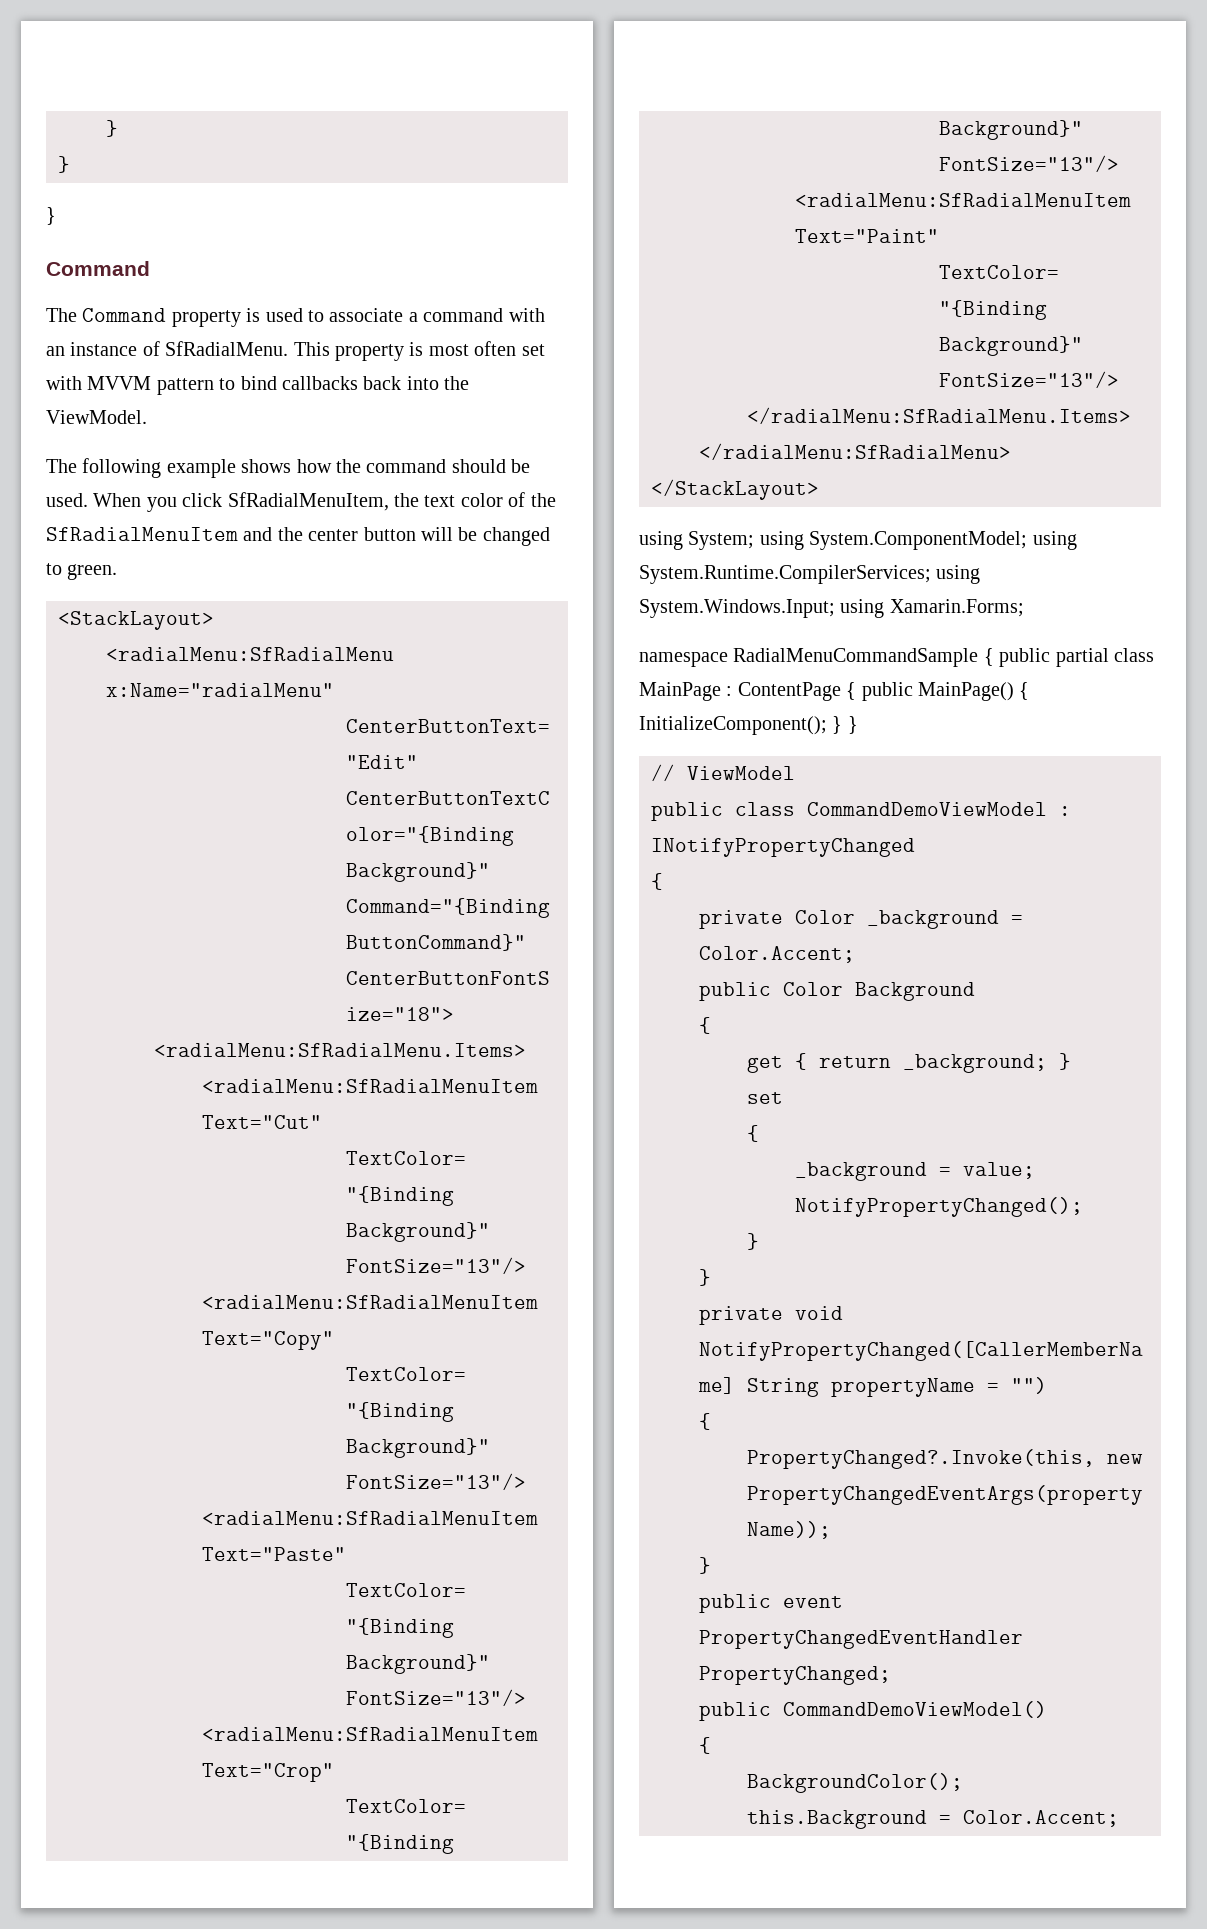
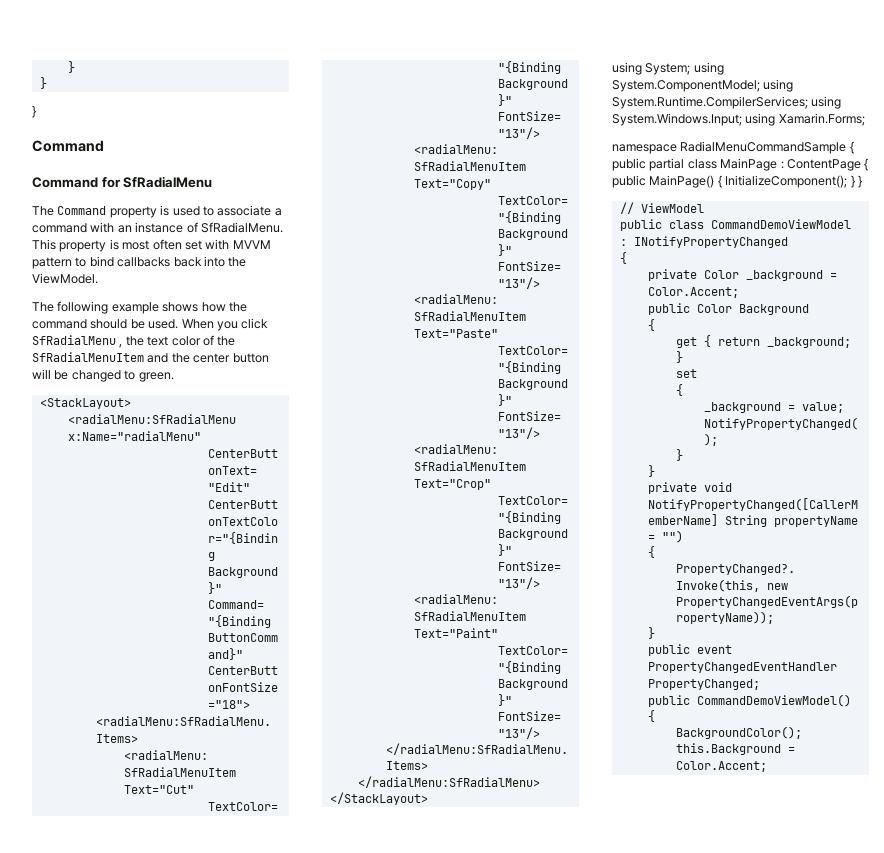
+ Command for SfRadialMenu
- When you click SfRadialMenuItem, the text color of the SfRadialMenuItem and the center button will be changed to green.
+ When you click SfRadialMenu , the text color of the SfRadialMenuItem and the center button will be changed to green.

